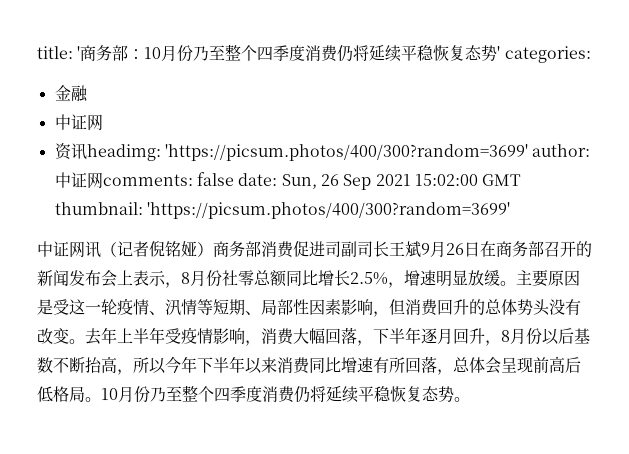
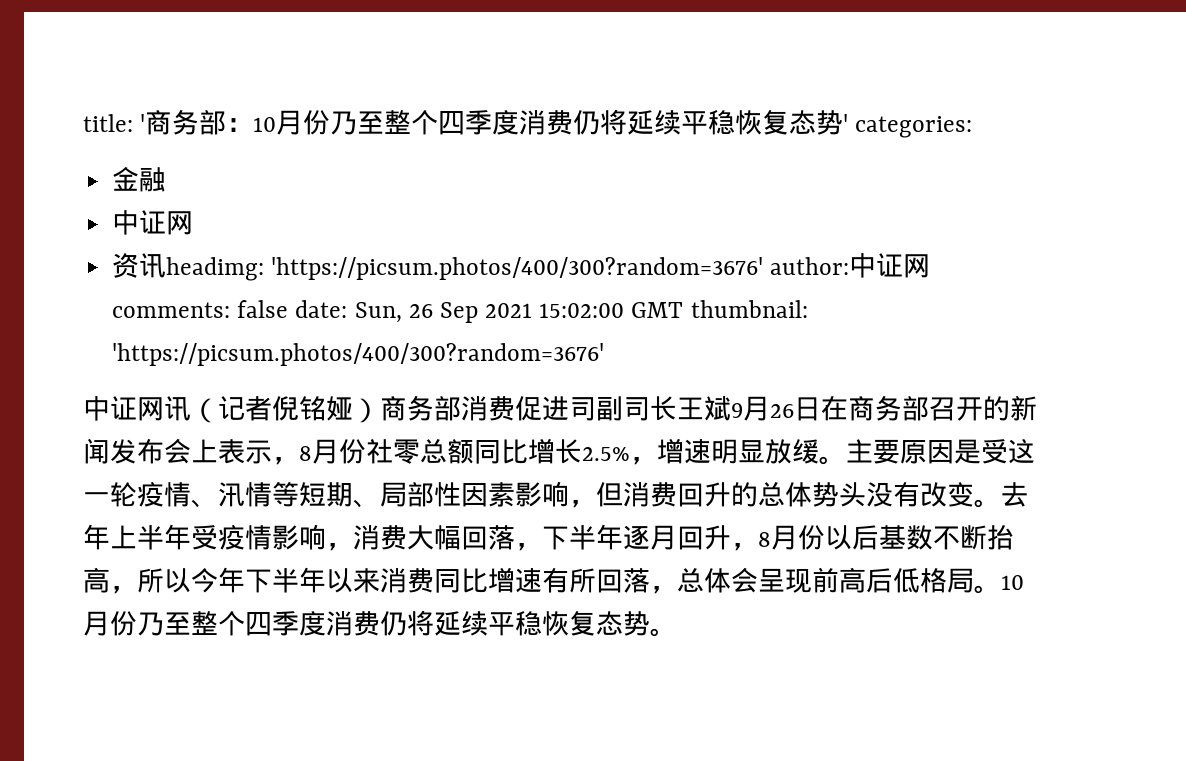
- 资讯headimg: 'https://picsum.photos/400/300?random=3699' author:中证网comments: false date: Sun, 26 Sep 2021 15:02:00 GMT thumbnail: 'https://picsum.photos/400/300?random=3699'
+ 资讯headimg: 'https://picsum.photos/400/300?random=3676' author:中证网comments: false date: Sun, 26 Sep 2021 15:02:00 GMT thumbnail: 'https://picsum.photos/400/300?random=3676'

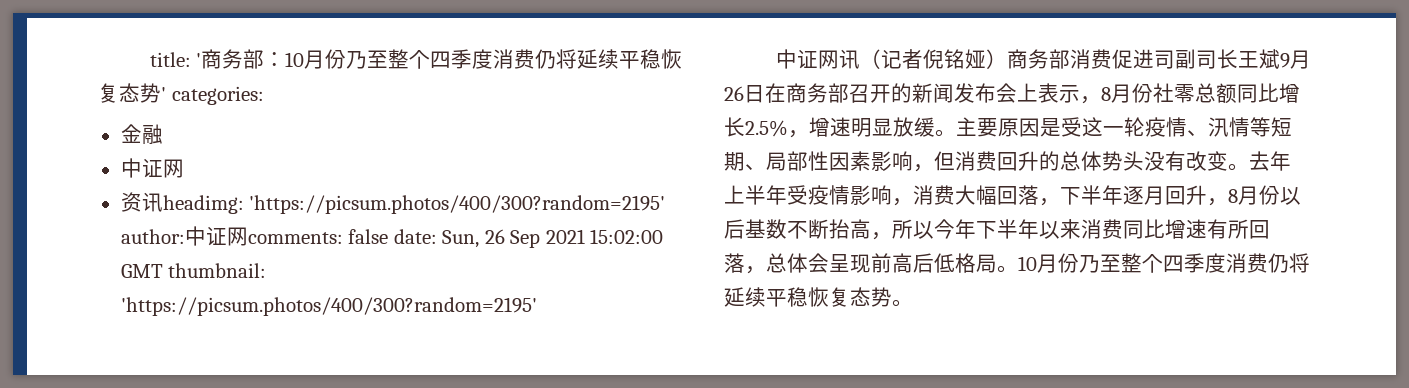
- 资讯headimg: 'https://picsum.photos/400/300?random=3676' author:中证网comments: false date: Sun, 26 Sep 2021 15:02:00 GMT thumbnail: 'https://picsum.photos/400/300?random=3676'
+ 资讯headimg: 'https://picsum.photos/400/300?random=2195' author:中证网comments: false date: Sun, 26 Sep 2021 15:02:00 GMT thumbnail: 'https://picsum.photos/400/300?random=2195'

